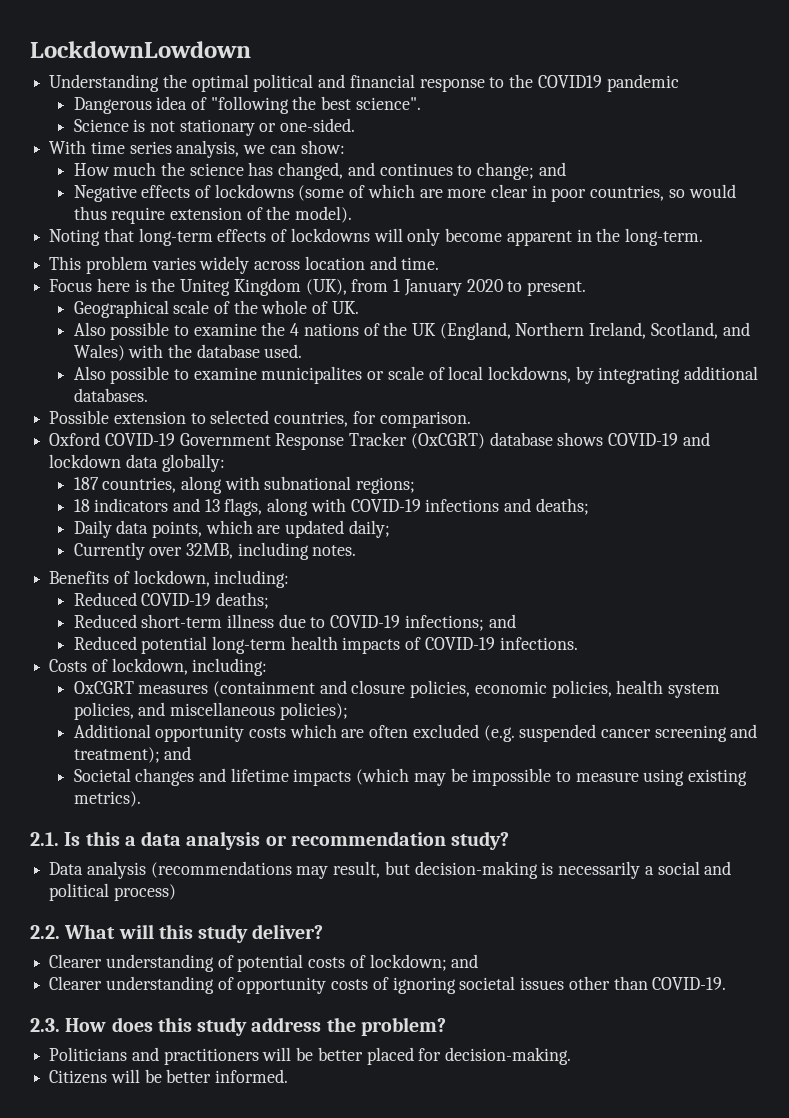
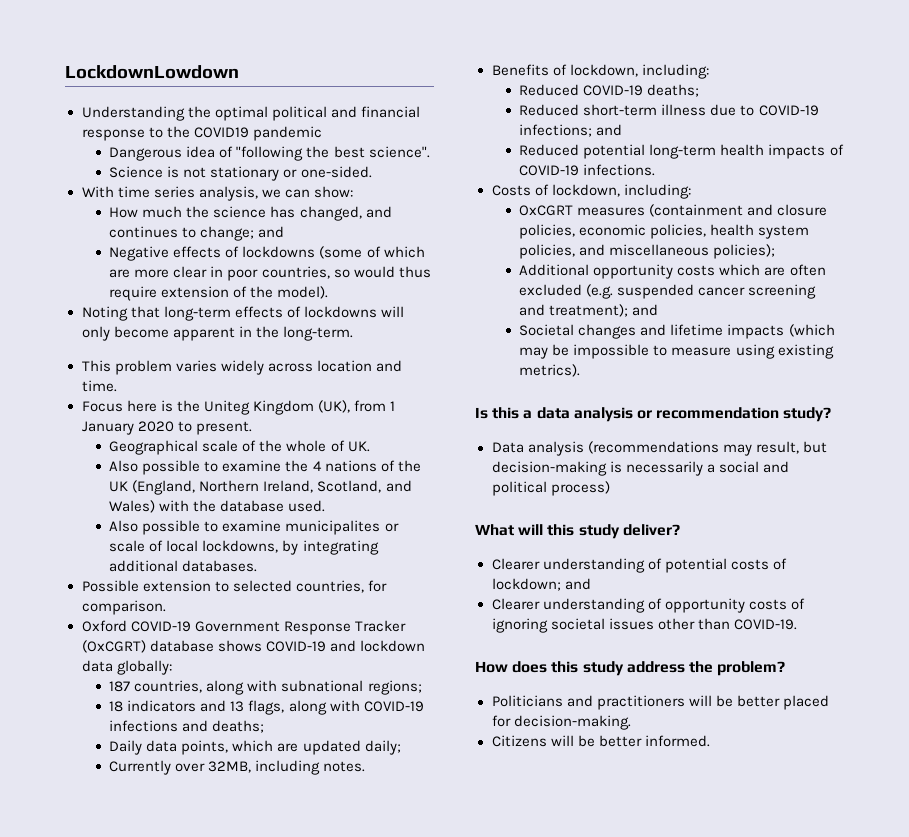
- 2.1. Is this a data analysis or recommendation study?
+ Is this a data analysis or recommendation study?
- 2.2. What will this study deliver?
+ What will this study deliver?
- 2.3. How does this study address the problem?
+ How does this study address the problem?

